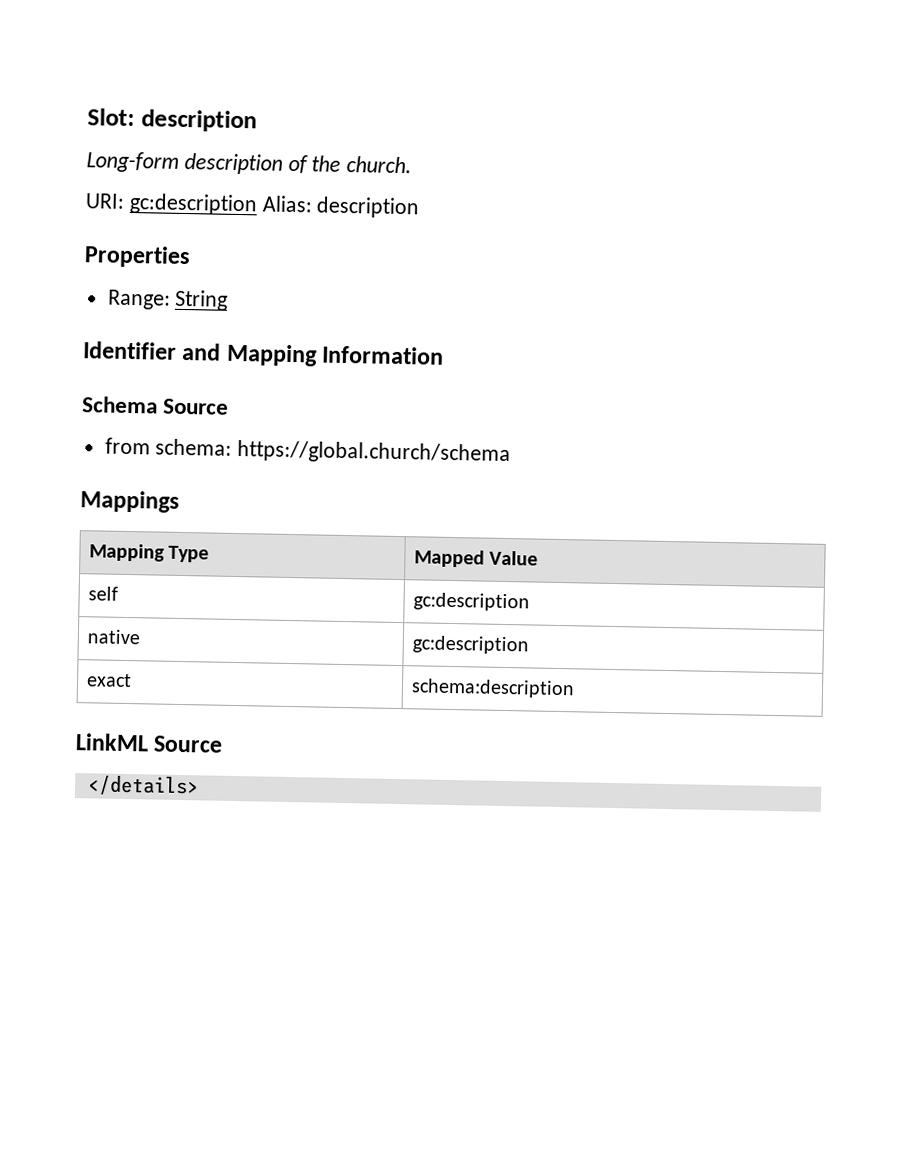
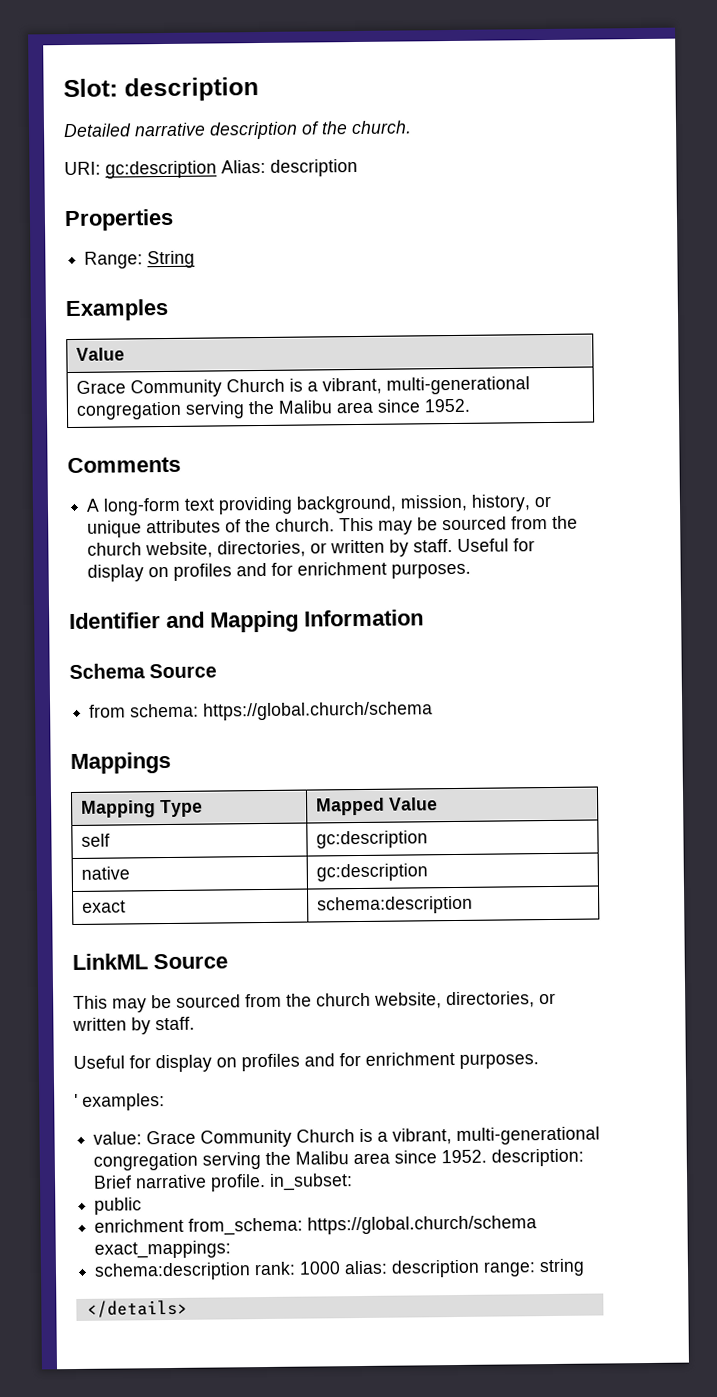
- Long-form description of the church.
+ Detailed narrative description of the church.
+ Examples
+ Value
+ Grace Community Church is a vibrant, multi-generational congregation serving the Malibu area since 1952.
+ Comments
+ A long-form text providing background, mission, history, or unique attributes of the church. This may be sourced from the church website, directories, or written by staff. Useful for display on profiles and for enrichment purposes.
  LinkML Source
+ This may be sourced from the church website, directories, or written by staff.
+ Useful for display on profiles and for enrichment purposes.
+ ' examples:
+ value: Grace Community Church is a vibrant, multi-generational congregation serving the Malibu area since 1952. description: Brief narrative profile. in_subset:
+ public
+ enrichment from_schema: https://global.church/schema exact_mappings:
+ schema:description rank: 1000 alias: description range: string

